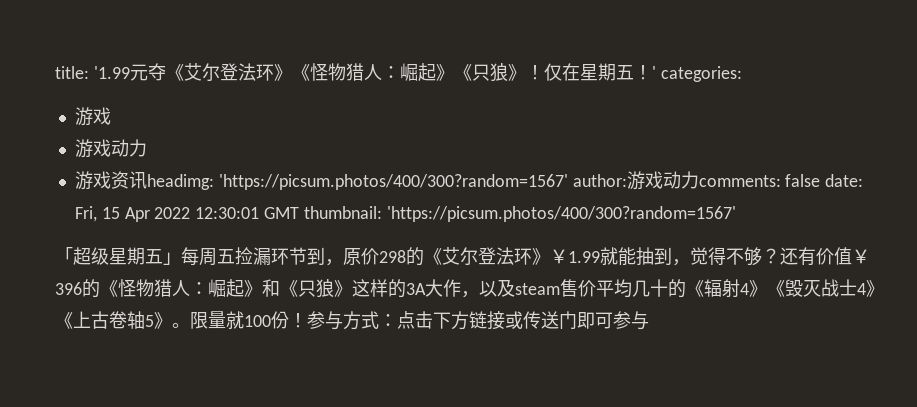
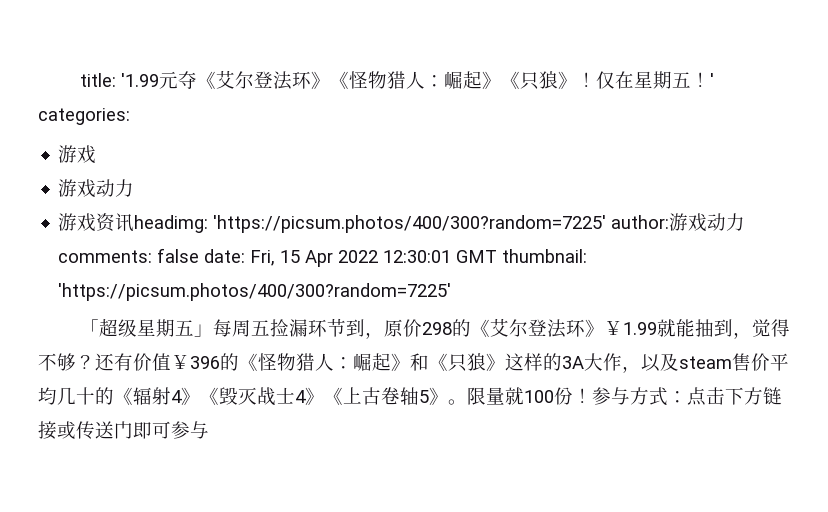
- 游戏资讯headimg: 'https://picsum.photos/400/300?random=1567' author:游戏动力comments: false date: Fri, 15 Apr 2022 12:30:01 GMT thumbnail: 'https://picsum.photos/400/300?random=1567'
+ 游戏资讯headimg: 'https://picsum.photos/400/300?random=7225' author:游戏动力comments: false date: Fri, 15 Apr 2022 12:30:01 GMT thumbnail: 'https://picsum.photos/400/300?random=7225'

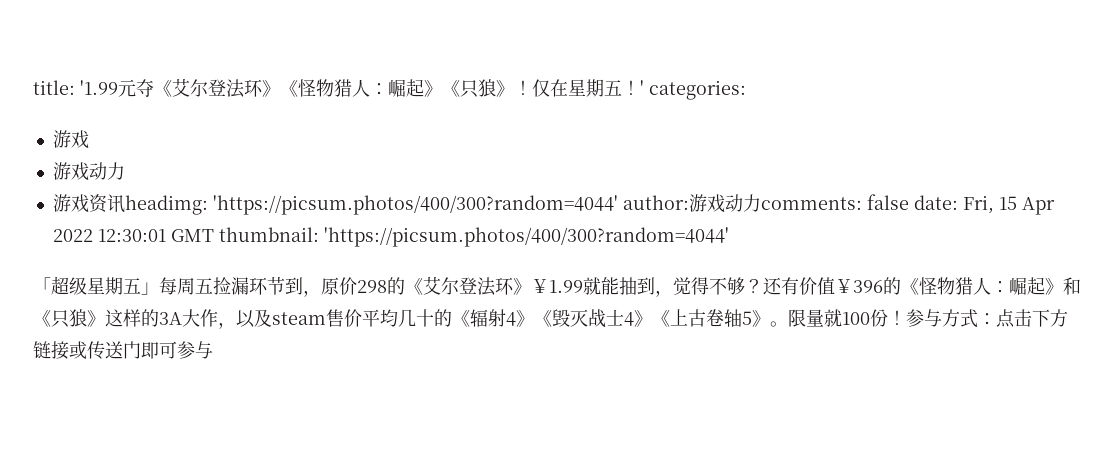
- 游戏资讯headimg: 'https://picsum.photos/400/300?random=7225' author:游戏动力comments: false date: Fri, 15 Apr 2022 12:30:01 GMT thumbnail: 'https://picsum.photos/400/300?random=7225'
+ 游戏资讯headimg: 'https://picsum.photos/400/300?random=4044' author:游戏动力comments: false date: Fri, 15 Apr 2022 12:30:01 GMT thumbnail: 'https://picsum.photos/400/300?random=4044'

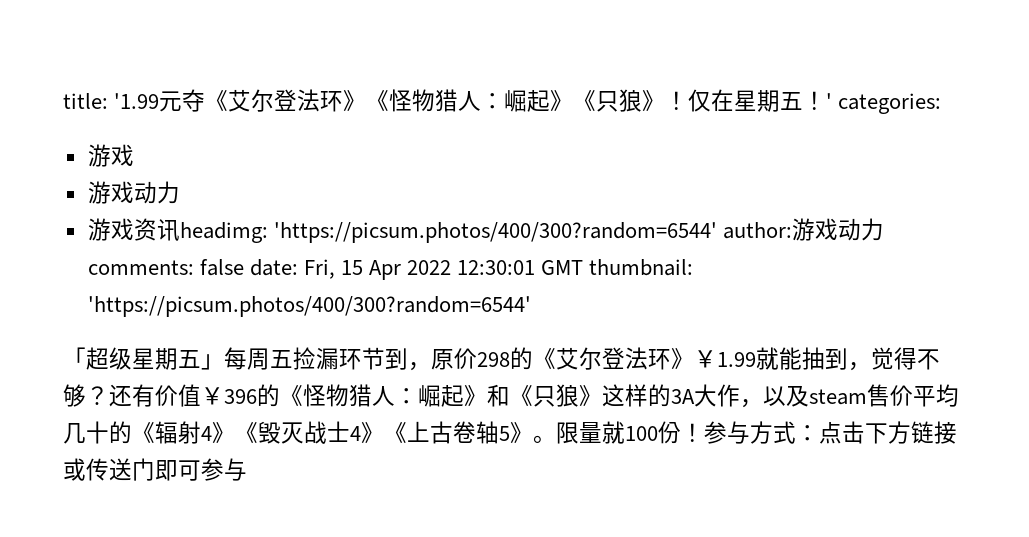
- 游戏资讯headimg: 'https://picsum.photos/400/300?random=4044' author:游戏动力comments: false date: Fri, 15 Apr 2022 12:30:01 GMT thumbnail: 'https://picsum.photos/400/300?random=4044'
+ 游戏资讯headimg: 'https://picsum.photos/400/300?random=6544' author:游戏动力comments: false date: Fri, 15 Apr 2022 12:30:01 GMT thumbnail: 'https://picsum.photos/400/300?random=6544'

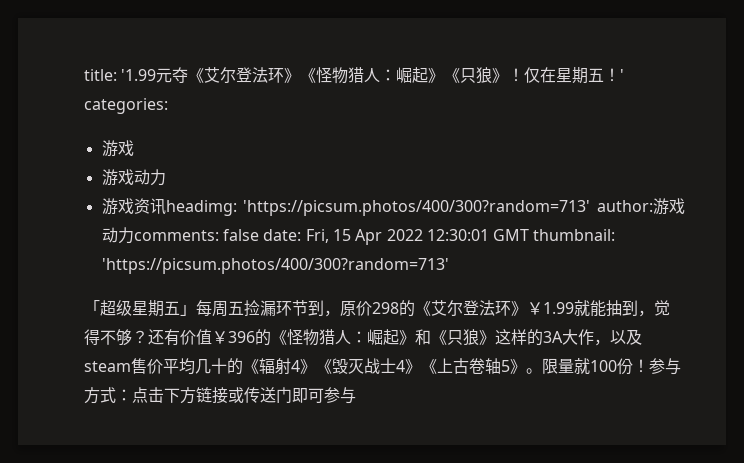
- 游戏资讯headimg: 'https://picsum.photos/400/300?random=6544' author:游戏动力comments: false date: Fri, 15 Apr 2022 12:30:01 GMT thumbnail: 'https://picsum.photos/400/300?random=6544'
+ 游戏资讯headimg: 'https://picsum.photos/400/300?random=713' author:游戏动力comments: false date: Fri, 15 Apr 2022 12:30:01 GMT thumbnail: 'https://picsum.photos/400/300?random=713'

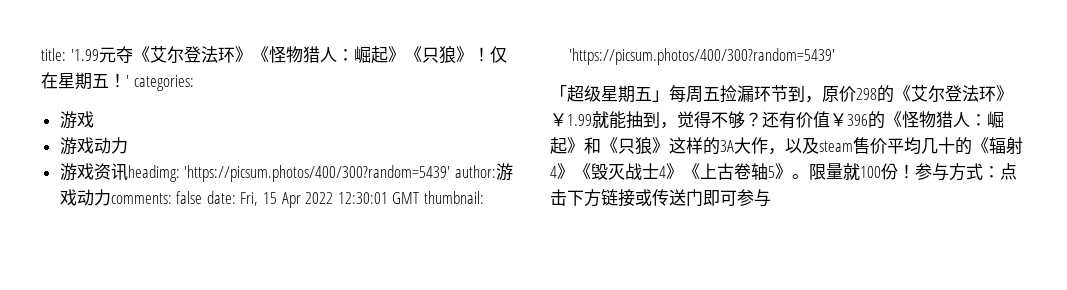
- 游戏资讯headimg: 'https://picsum.photos/400/300?random=713' author:游戏动力comments: false date: Fri, 15 Apr 2022 12:30:01 GMT thumbnail: 'https://picsum.photos/400/300?random=713'
+ 游戏资讯headimg: 'https://picsum.photos/400/300?random=5439' author:游戏动力comments: false date: Fri, 15 Apr 2022 12:30:01 GMT thumbnail: 'https://picsum.photos/400/300?random=5439'

